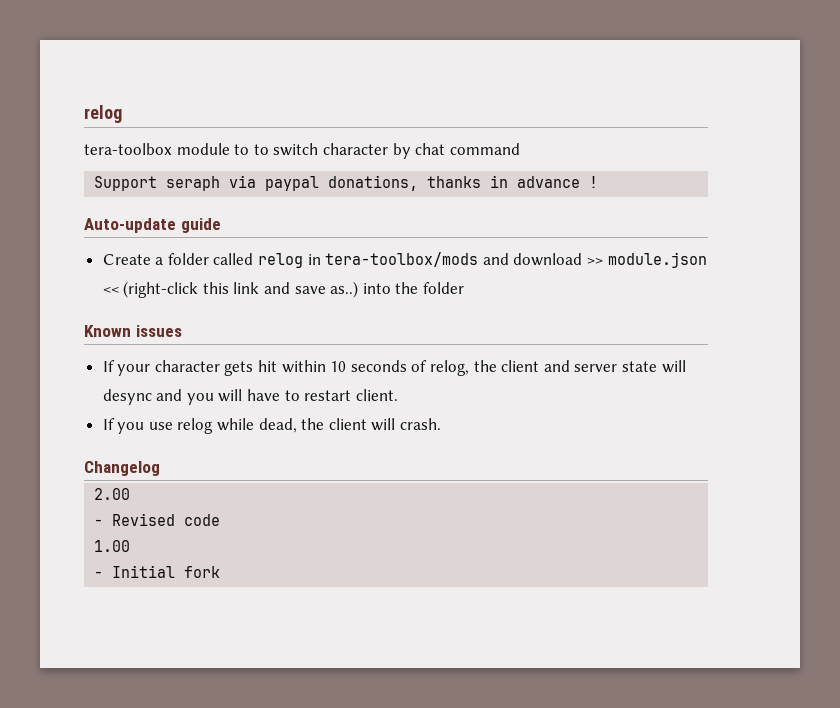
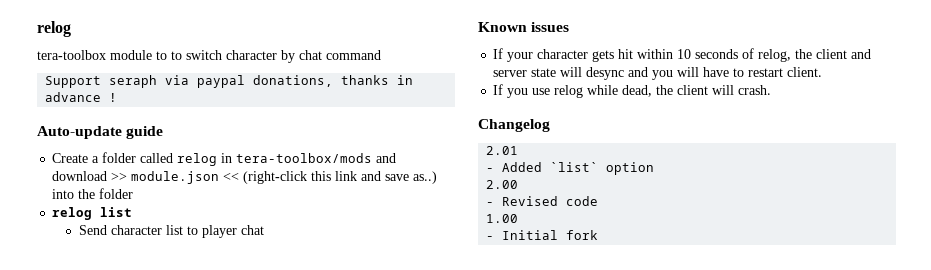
+ relog list
+ Send character list to player chat
+ 2.01
+ - Added `list` option

